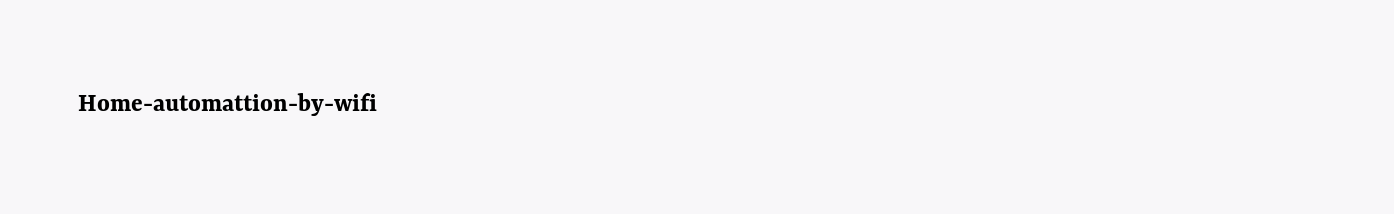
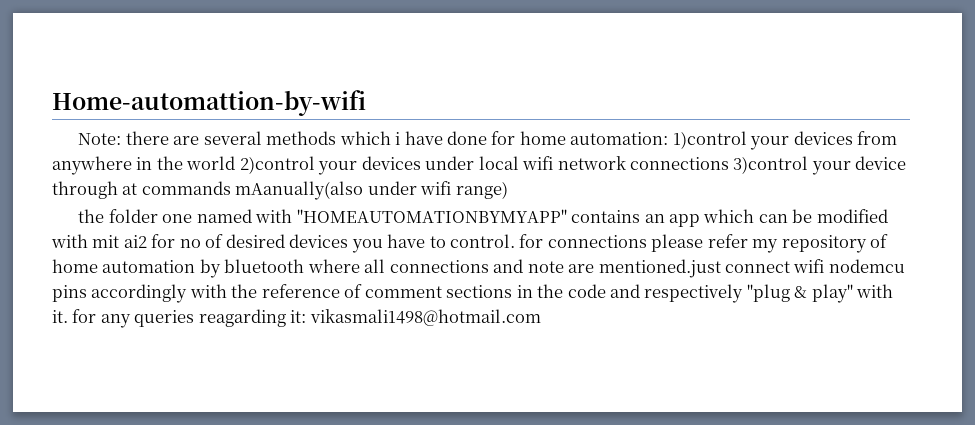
+ Note: there are several methods which i have done for home automation: 1)control your devices from anywhere in the world 2)control your devices under local wifi network connections 3)control your device through at commands mAanually(also under wifi range)
+ the folder one named with "HOMEAUTOMATIONBYMYAPP" contains an app which can be modified with mit ai2 for no of desired devices you have to control. for connections please refer my repository of home automation by bluetooth where all connections and note are mentioned.just connect wifi nodemcu pins accordingly with the reference of comment sections in the code and respectively "plug & play" with it. for any queries reagarding it: vikasmali1498@hotmail.com

